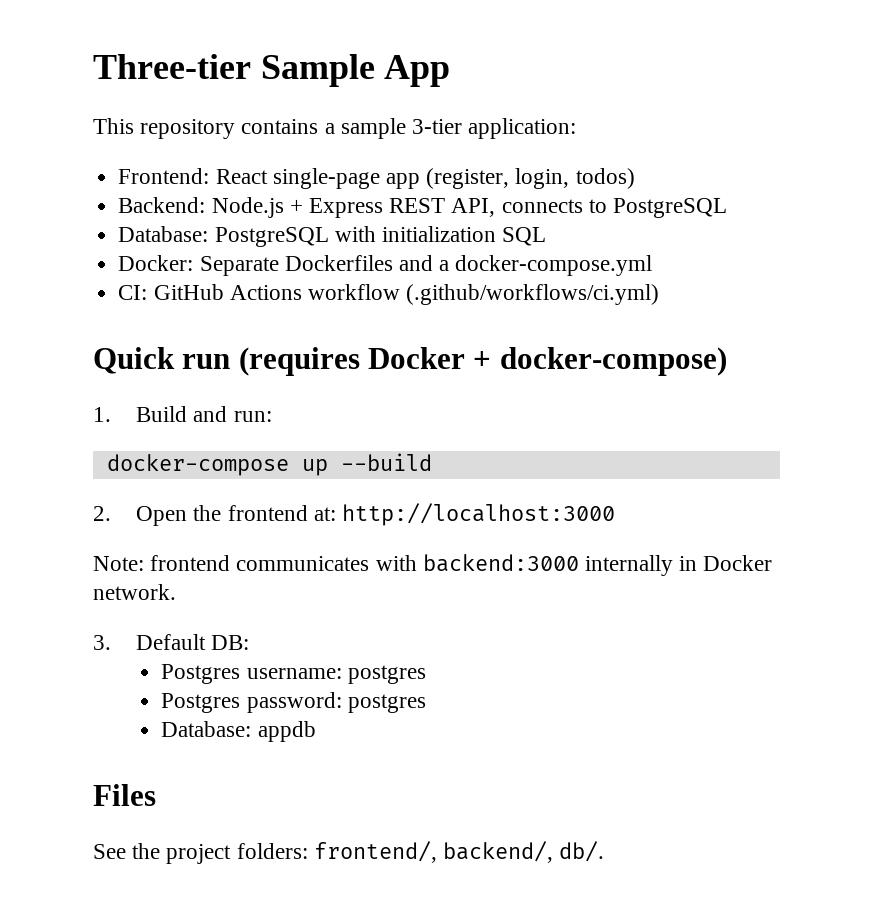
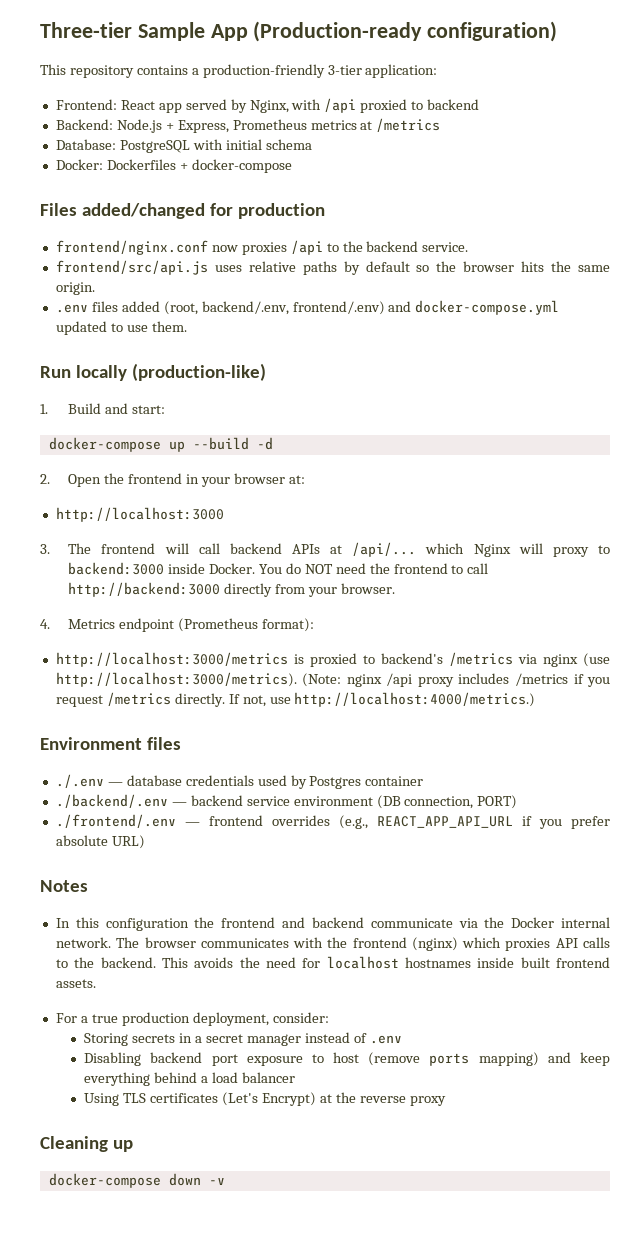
- Three-tier Sample App
+ Three-tier Sample App (Production-ready configuration)
- This repository contains a sample 3-tier application:
+ This repository contains a production-friendly 3-tier application:
- Frontend: React single-page app (register, login, todos)
- Backend: Node.js + Express REST API, connects to PostgreSQL
+ Frontend: React app served by Nginx, with /api proxied to backend
+ Backend: Node.js + Express, Prometheus metrics at /metrics
- Database: PostgreSQL with initialization SQL
+ Database: PostgreSQL with initial schema
- Docker: Separate Dockerfiles and a docker-compose.yml
- CI: GitHub Actions workflow (.github/workflows/ci.yml)
- Quick run (requires Docker + docker-compose)
+ Docker: Dockerfiles + docker-compose
+ Files added/changed for production
+ frontend/nginx.conf now proxies /api to the backend service.
+ frontend/src/api.js uses relative paths by default so the browser hits the same origin.
+ .env files added (root, backend/.env, frontend/.env) and docker-compose.yml updated to use them.
+ Run locally (production-like)
- 1. Build and run:
+ 1. Build and start:
- docker-compose up --build
+ docker-compose up --build -d
- 2. Open the frontend at: http://localhost:3000
+ 2. Open the frontend in your browser at:
+ http://localhost:3000
- Note: frontend communicates with backend:3000 internally in Docker network.
- 3. Default DB:
- Postgres username: postgres
- Postgres password: postgres
- Database: appdb
- Files
- See the project folders: frontend/, backend/, db/.
+ 3. The frontend will call backend APIs at /api/... which Nginx will proxy to backend:3000 inside Docker. You do NOT need the frontend to call http://backend:3000 directly from your browser.
+ 4. Metrics endpoint (Prometheus format):
+ http://localhost:3000/metrics is proxied to backend's /metrics via nginx (use http://localhost:3000/metrics). (Note: nginx /api proxy includes /metrics if you request /metrics directly. If not, use http://localhost:4000/metrics.)
+ Environment files
+ ./.env — database credentials used by Postgres container
+ ./backend/.env — backend service environment (DB connection, PORT)
+ ./frontend/.env — frontend overrides (e.g., REACT_APP_API_URL if you prefer absolute URL)
+ Notes
+ In this configuration the frontend and backend communicate via the Docker internal network. The browser communicates with the frontend (nginx) which proxies API calls to the backend. This avoids the need for localhost hostnames inside built frontend assets.
+ For a true production deployment, consider:
+ Storing secrets in a secret manager instead of .env
+ Disabling backend port exposure to host (remove ports mapping) and keep everything behind a load balancer
+ Using TLS certificates (Let's Encrypt) at the reverse proxy
+ Cleaning up
+ docker-compose down -v

